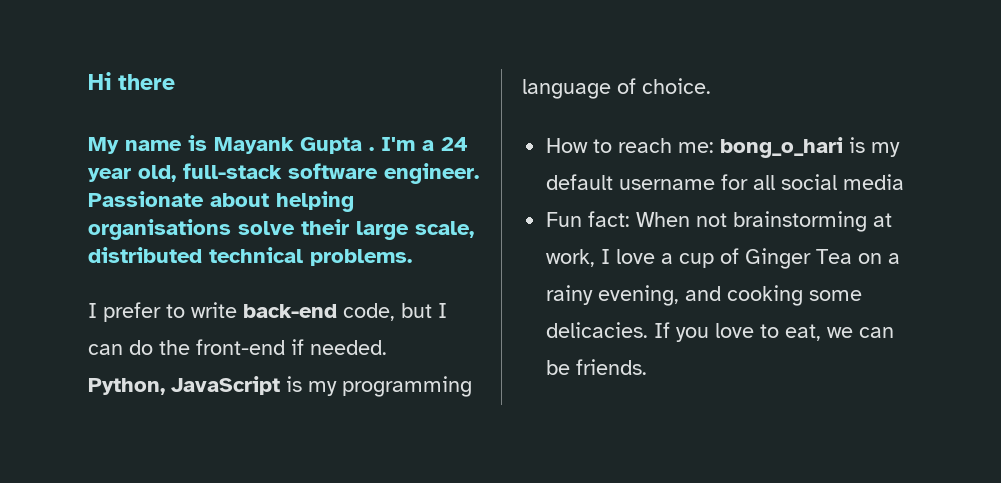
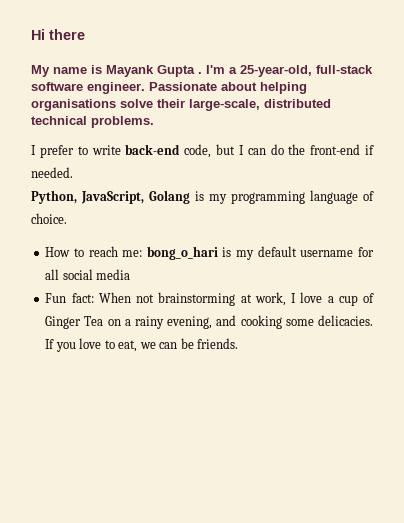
- I'm a 24 year old, full-stack software engineer.
+ I'm a 25-year-old, full-stack software engineer.
- Passionate about helping organisations solve their large scale, distributed technical problems.
+ Passionate about helping organisations solve their large-scale, distributed technical problems.
- Python, JavaScript is my programming language of choice.
+ Python, JavaScript, Golang is my programming language of choice.

